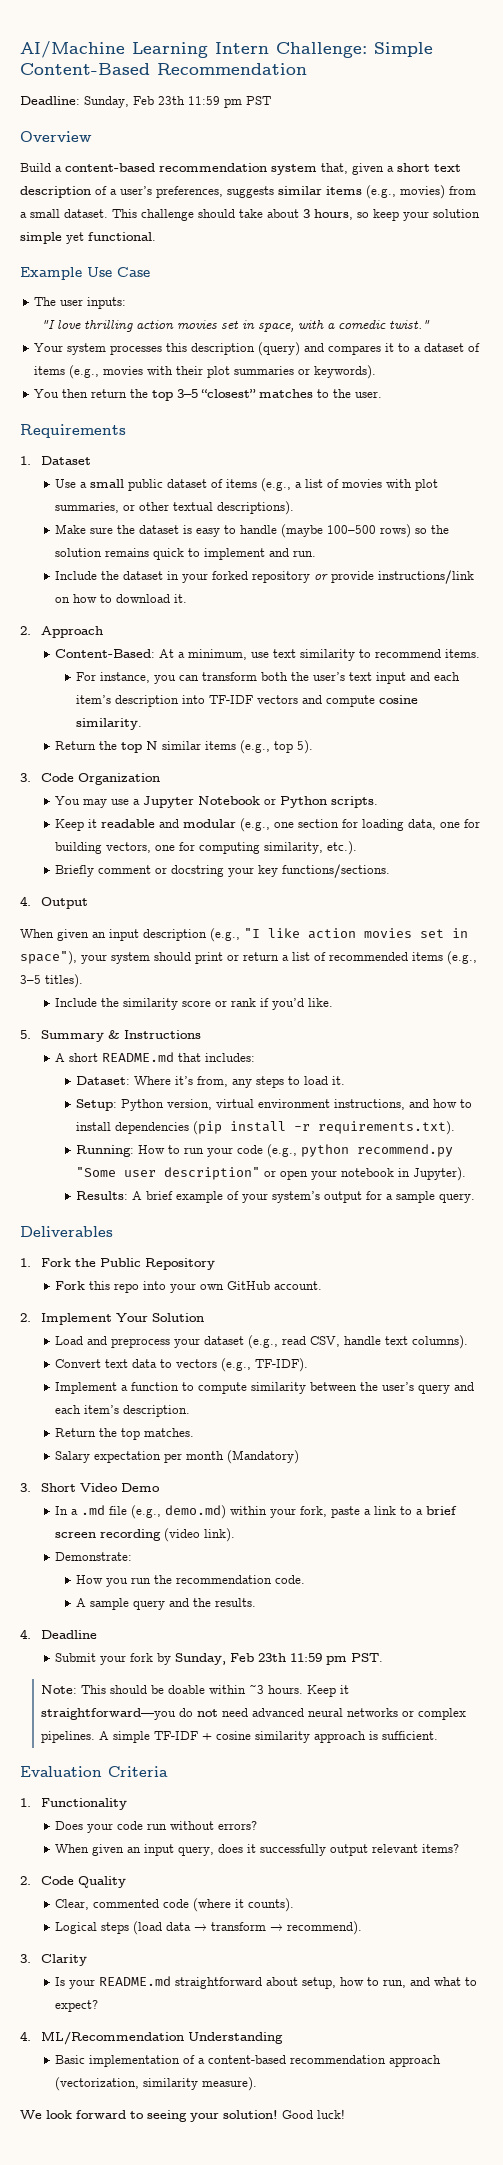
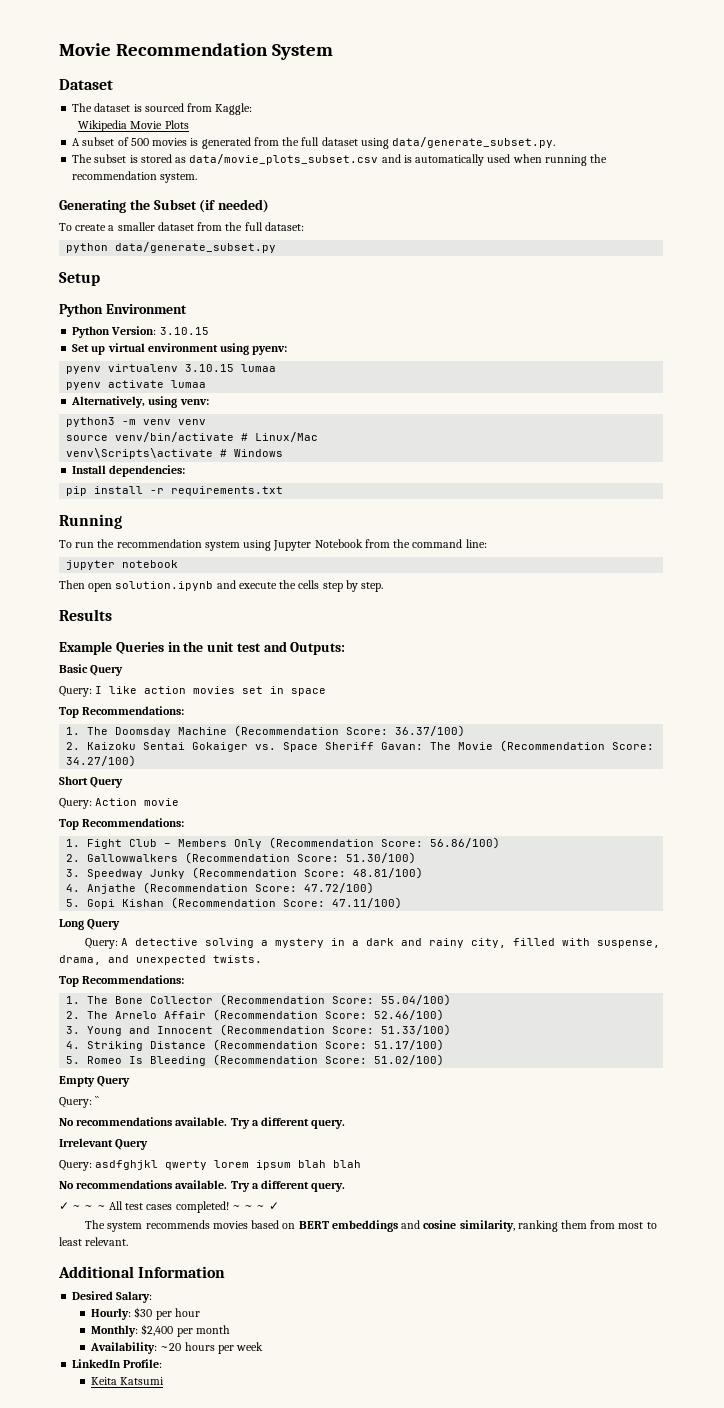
- AI/Machine Learning Intern Challenge: Simple Content-Based Recommendation
- Deadline: Sunday, Feb 23th 11:59 pm PST
- Overview
- Build a content-based recommendation system that, given a short text description of a user’s preferences, suggests similar items (e.g., movies) from a small dataset. This challenge should take about 3 hours, so keep your solution simple yet functional.
- Example Use Case
- The user inputs:
- "I love thrilling action movies set in space, with a comedic twist."
- Your system processes this description (query) and compares it to a dataset of items (e.g., movies with their plot summaries or keywords).
- You then return the top 3–5 “closest” matches to the user.
- Requirements
- 1. Dataset
- Use a small public dataset of items (e.g., a list of movies with plot summaries, or other textual descriptions).
- Make sure the dataset is easy to handle (maybe 100–500 rows) so the solution remains quick to implement and run.
- Include the dataset in your forked repository or provide instructions/link on how to download it.
- 2. Approach
- Content-Based: At a minimum, use text similarity to recommend items.
- For instance, you can transform both the user’s text input and each item’s description into TF-IDF vectors and compute cosine similarity.
- Return the top N similar items (e.g., top 5).
- 3. Code Organization
- You may use a Jupyter Notebook or Python scripts.
- Keep it readable and modular (e.g., one section for loading data, one for building vectors, one for computing similarity, etc.).
- Briefly comment or docstring your key functions/sections.
- 4. Output
- When given an input description (e.g., "I like action movies set in space"), your system should print or return a list of recommended items (e.g., 3–5 titles).
- Include the similarity score or rank if you’d like.
- 5. Summary & Instructions
- A short README.md that includes:
- Dataset: Where it’s from, any steps to load it.
- Setup: Python version, virtual environment instructions, and how to install dependencies (pip install -r requirements.txt).
- Running: How to run your code (e.g., python recommend.py "Some user description" or open your notebook in Jupyter).
- Results: A brief example of your system’s output for a sample query.
- Deliverables
- 1. Fork the Public Repository
- Fork this repo into your own GitHub account.
- 2. Implement Your Solution
- Load and preprocess your dataset (e.g., read CSV, handle text columns).
- Convert text data to vectors (e.g., TF-IDF).
- Implement a function to compute similarity between the user’s query and each item’s description.
- Return the top matches.
- Salary expectation per month (Mandatory)
- 3. Short Video Demo
- In a .md file (e.g., demo.md) within your fork, paste a link to a brief screen recording (video link).
- Demonstrate:
- How you run the recommendation code.
- A sample query and the results.
- 4. Deadline
- Submit your fork by Sunday, Feb 23th 11:59 pm PST.
- Note: This should be doable within ~3 hours. Keep it straightforward—you do not need advanced neural networks or complex pipelines. A simple TF-IDF + cosine similarity approach is sufficient.
- Evaluation Criteria
- 1. Functionality
- Does your code run without errors?
- When given an input query, does it successfully output relevant items?
- 2. Code Quality
- Clear, commented code (where it counts).
- Logical steps (load data → transform → recommend).
- 3. Clarity
- Is your README.md straightforward about setup, how to run, and what to expect?
- 4. ML/Recommendation Understanding
- Basic implementation of a content-based recommendation approach (vectorization, similarity measure).
- We look forward to seeing your solution! Good luck!
+ Movie Recommendation System
+ Dataset
+ The dataset is sourced from Kaggle:
+ Wikipedia Movie Plots
+ A subset of 500 movies is generated from the full dataset using data/generate_subset.py.
+ The subset is stored as data/movie_plots_subset.csv and is automatically used when running the recommendation system.
+ Generating the Subset (if needed)
+ To create a smaller dataset from the full dataset:
+ python data/generate_subset.py
+ Setup
+ Python Environment
+ Python Version: 3.10.15
+ Set up virtual environment using pyenv:
+ pyenv virtualenv 3.10.15 lumaa
+ pyenv activate lumaa
+ Alternatively, using venv:
+ python3 -m venv venv
+ source venv/bin/activate # Linux/Mac
+ venv\Scripts\activate # Windows
+ Install dependencies:
+ pip install -r requirements.txt
+ Running
+ To run the recommendation system using Jupyter Notebook from the command line:
+ jupyter notebook
+ Then open solution.ipynb and execute the cells step by step.
+ Results
+ Example Queries in the unit test and Outputs:
+ Basic Query
+ Query: I like action movies set in space
+ Top Recommendations:
+ 1. The Doomsday Machine (Recommendation Score: 36.37/100)
+ 2. Kaizoku Sentai Gokaiger vs. Space Sheriff Gavan: The Movie (Recommendation Score: 34.27/100)
+ Short Query
+ Query: Action movie
+ Top Recommendations:
+ 1. Fight Club – Members Only (Recommendation Score: 56.86/100)
+ 2. Gallowwalkers (Recommendation Score: 51.30/100)
+ 3. Speedway Junky (Recommendation Score: 48.81/100)
+ 4. Anjathe (Recommendation Score: 47.72/100)
+ 5. Gopi Kishan (Recommendation Score: 47.11/100)
+ Long Query
+ Query: A detective solving a mystery in a dark and rainy city, filled with suspense, drama, and unexpected twists.
+ Top Recommendations:
+ 1. The Bone Collector (Recommendation Score: 55.04/100)
+ 2. The Arnelo Affair (Recommendation Score: 52.46/100)
+ 3. Young and Innocent (Recommendation Score: 51.33/100)
+ 4. Striking Distance (Recommendation Score: 51.17/100)
+ 5. Romeo Is Bleeding (Recommendation Score: 51.02/100)
+ Empty Query
+ Query: ``
+ No recommendations available. Try a different query.
+ Irrelevant Query
+ Query: asdfghjkl qwerty lorem ipsum blah blah
+ No recommendations available. Try a different query.
+ ✓ ~ ~ ~ All test cases completed! ~ ~ ~ ✓
+ The system recommends movies based on BERT embeddings and cosine similarity, ranking them from most to least relevant.
+ Additional Information
+ Desired Salary:
+ Hourly: $30 per hour
+ Monthly: $2,400 per month
+ Availability: ~20 hours per week
+ LinkedIn Profile:
+ Keita Katsumi

